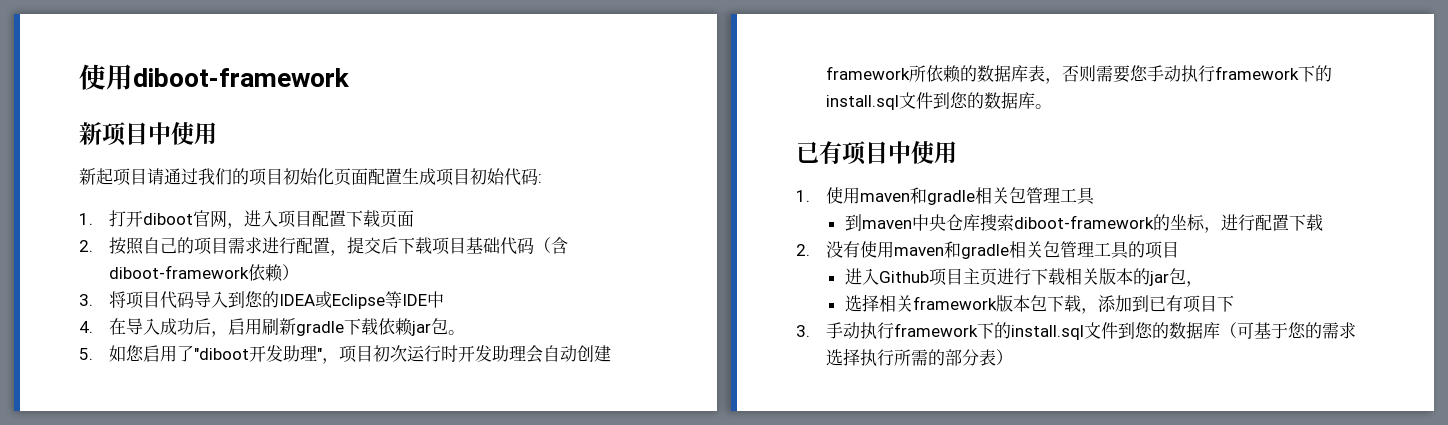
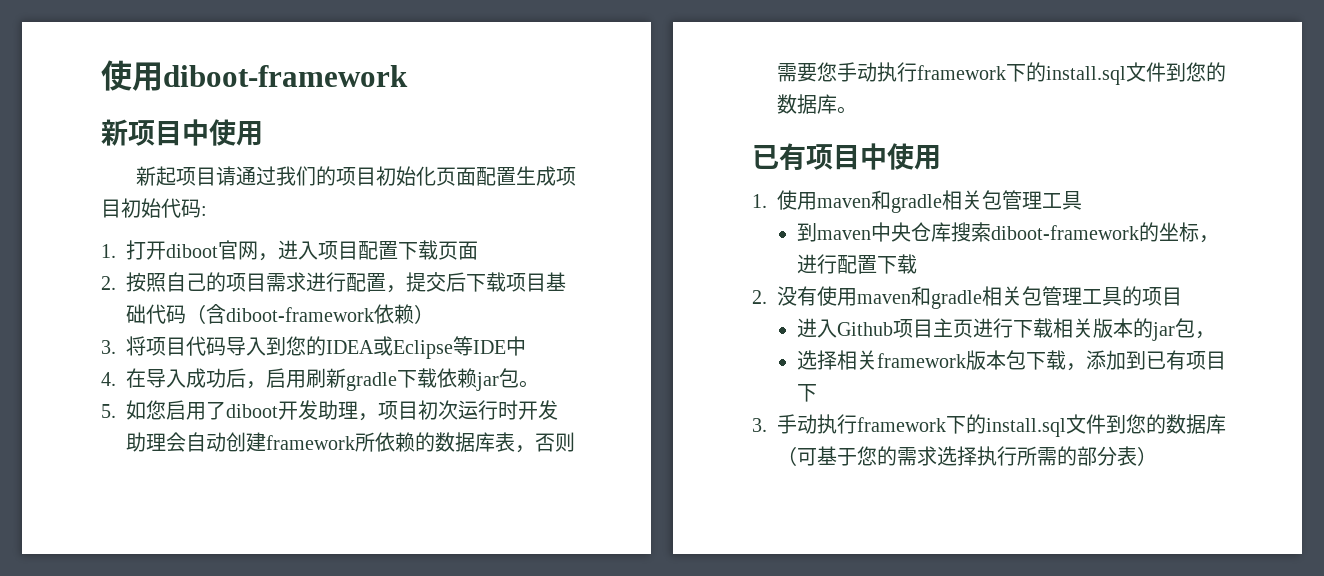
- 5.如您启用了"diboot开发助理"，项目初次运行时开发助理会自动创建framework所依赖的数据库表，否则需要您手动执行framework下的install.sql文件到您的数据库。
+ 5.如您启用了diboot开发助理，项目初次运行时开发助理会自动创建framework所依赖的数据库表，否则需要您手动执行framework下的install.sql文件到您的数据库。

